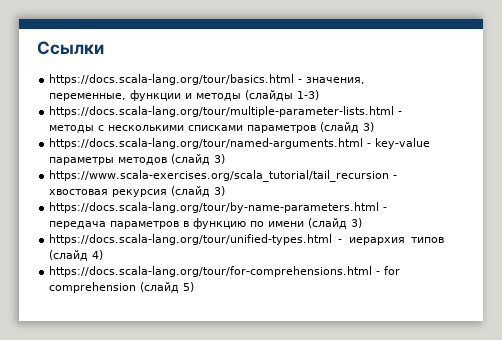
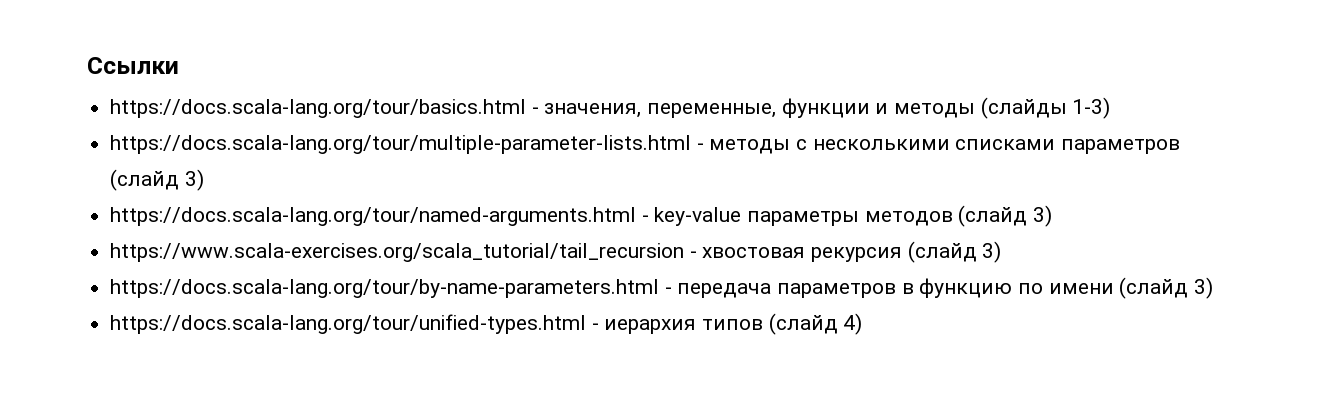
- https://docs.scala-lang.org/tour/for-comprehensions.html - for comprehension (слайд 5)

